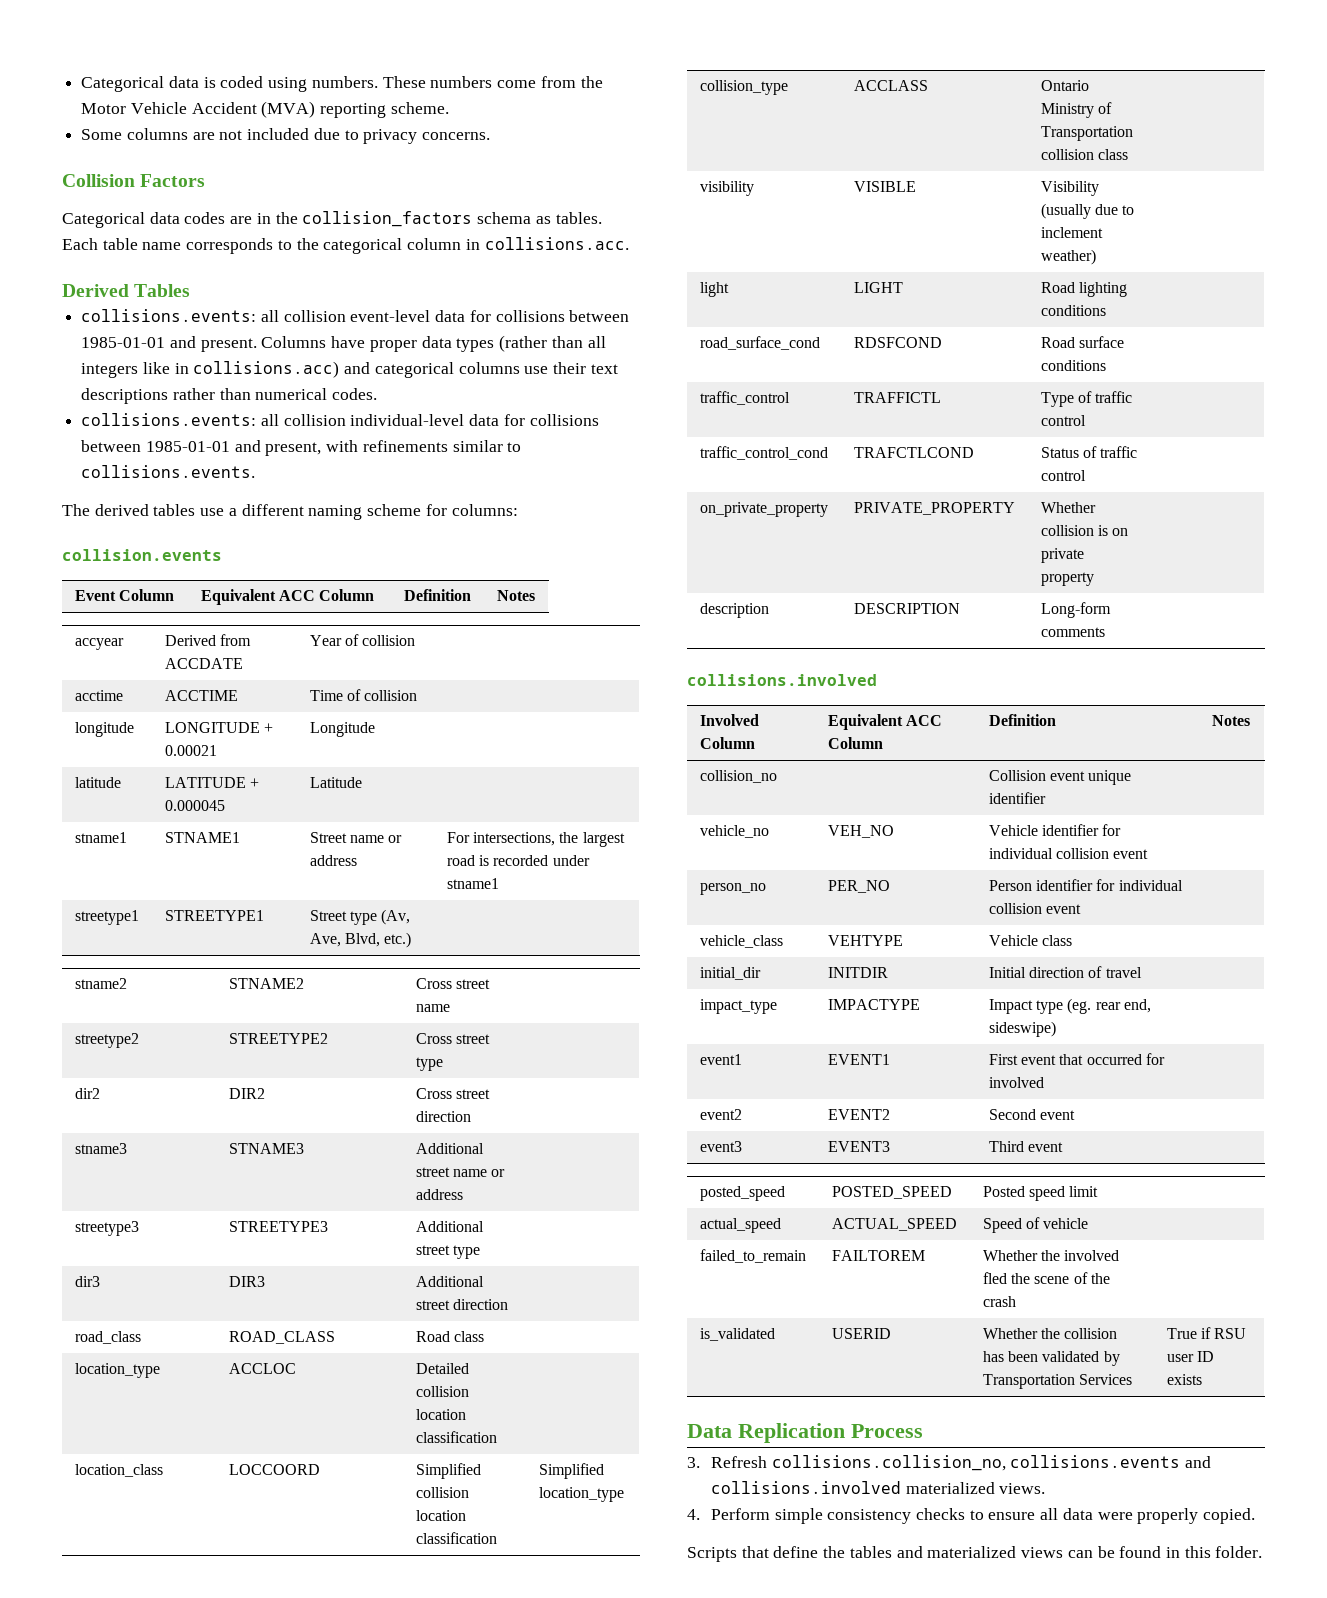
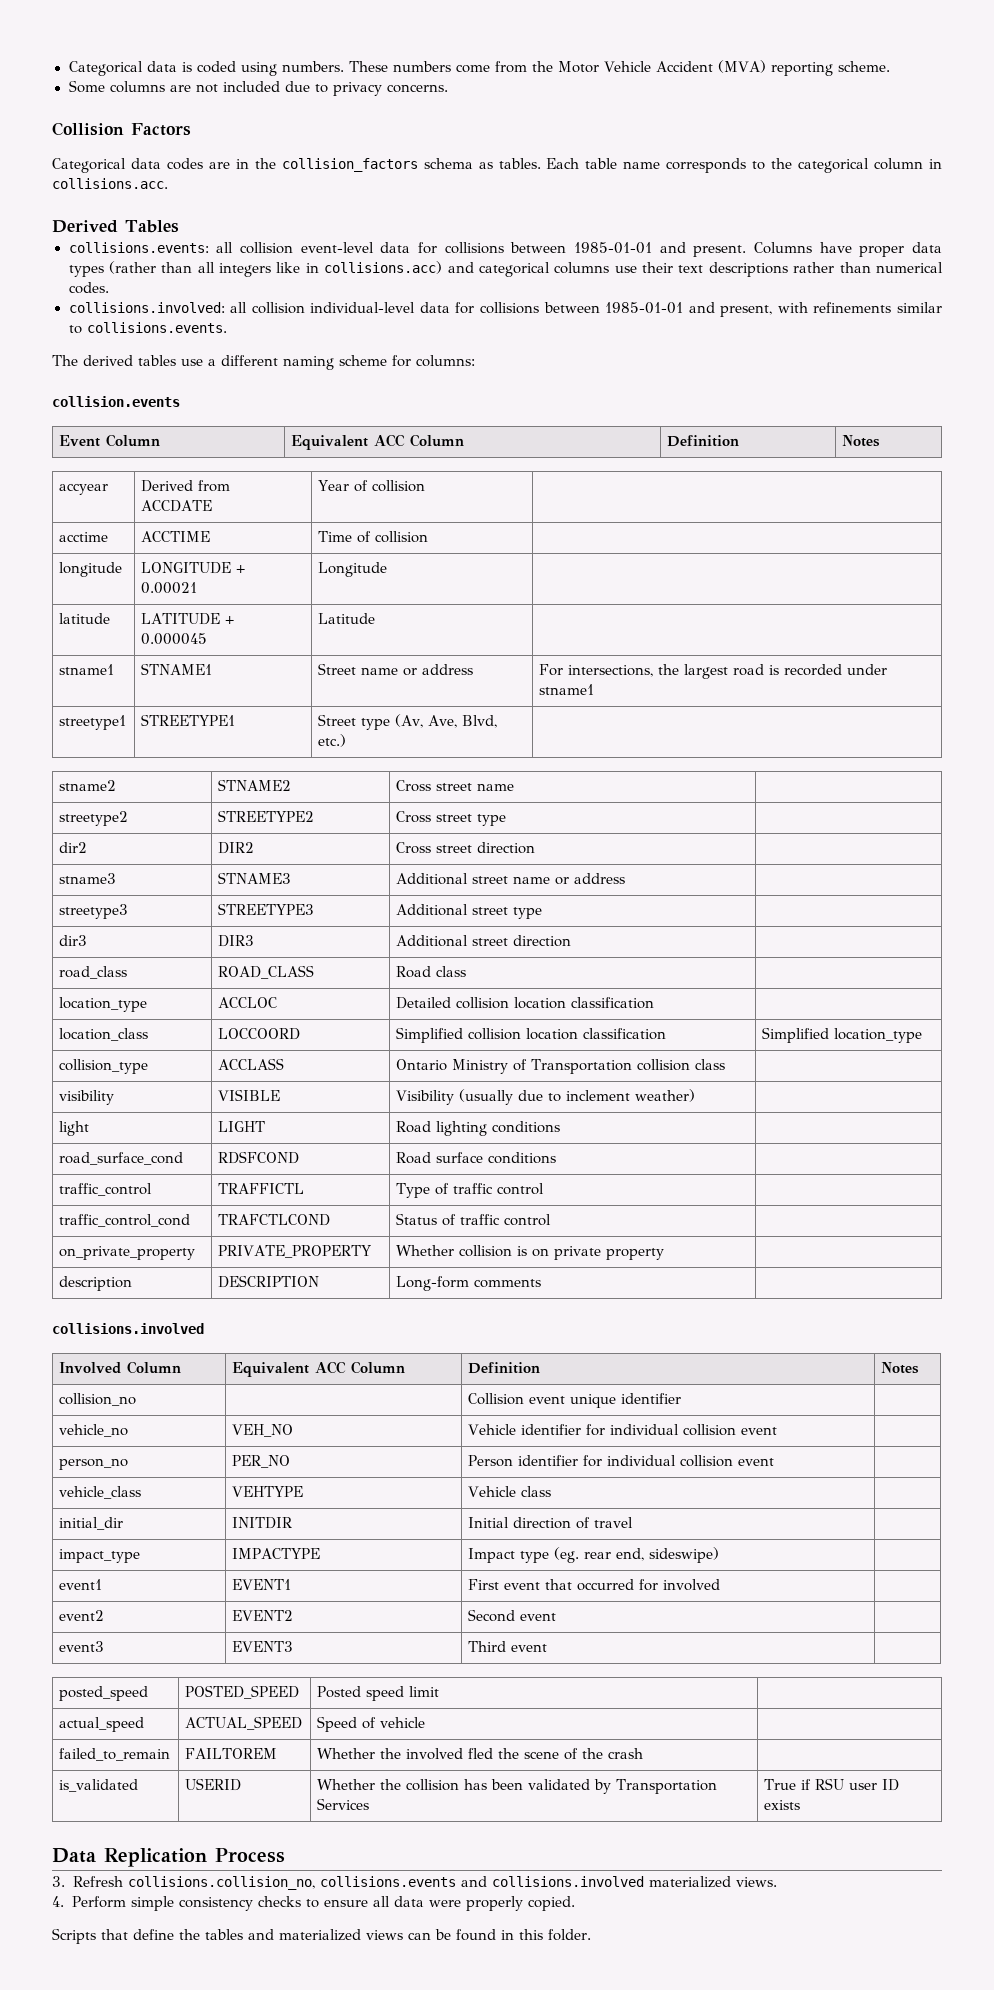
- collisions.events: all collision individual-level data for collisions between 1985-01-01 and present, with refinements similar to collisions.events.
+ collisions.involved: all collision individual-level data for collisions between 1985-01-01 and present, with refinements similar to collisions.events.

